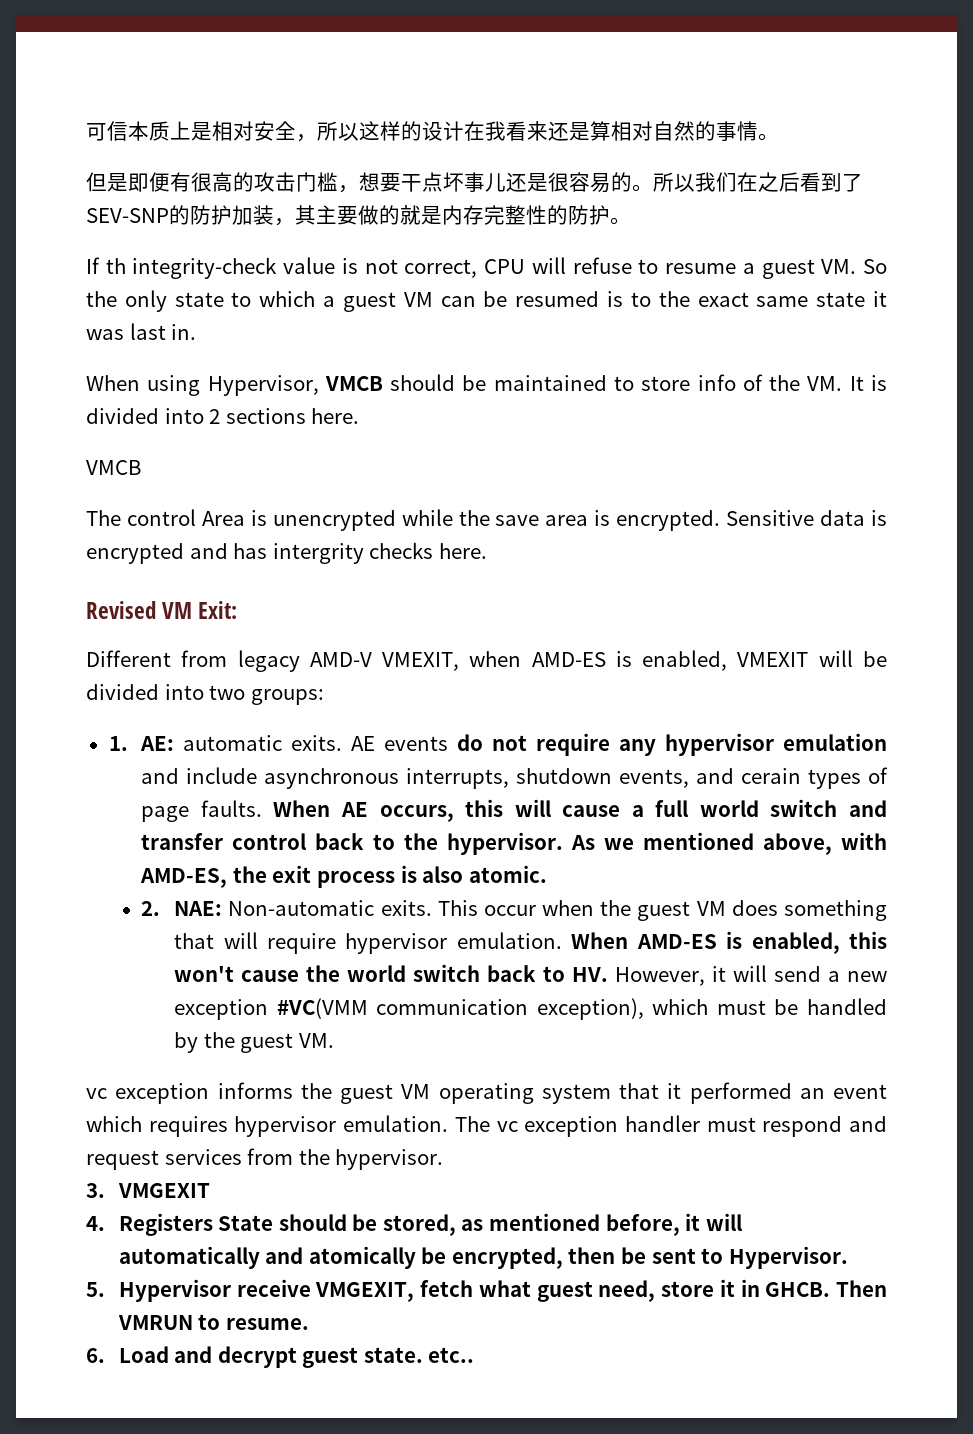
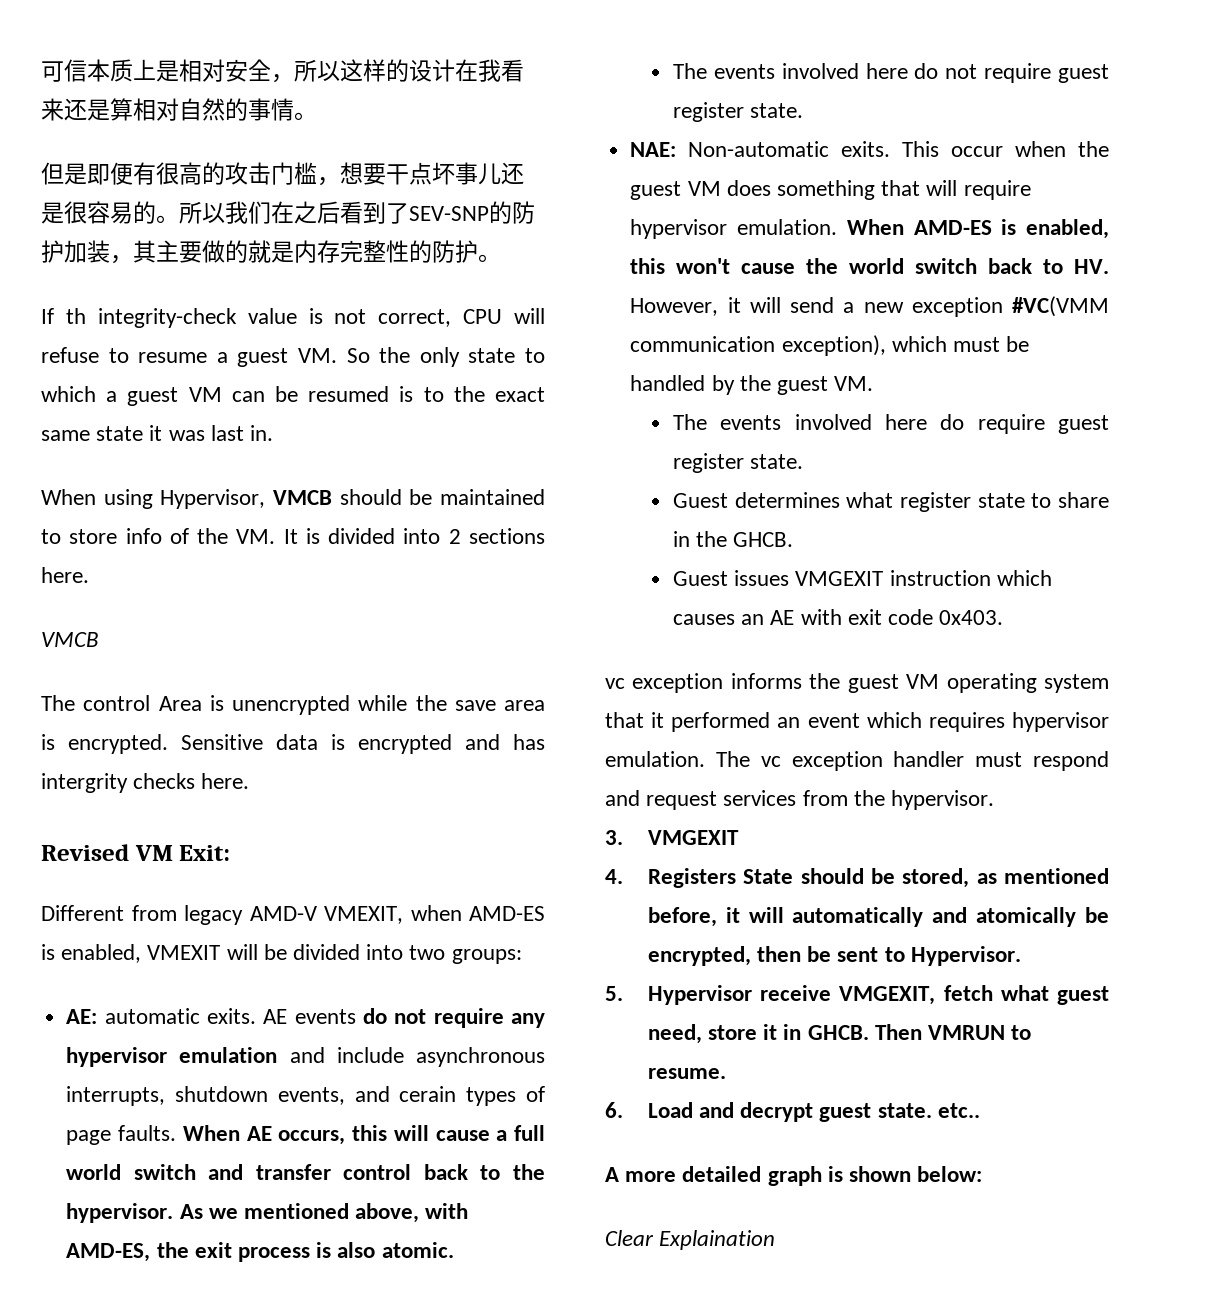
- 1. AE: automatic exits.
+ AE: automatic exits.
- 2. NAE: Non-automatic exits.
+ The events involved here do not require guest register state.
+ NAE: Non-automatic exits.
+ The events involved here do require guest register state.
+ Guest determines what register state to share in the GHCB.
+ Guest issues VMGEXIT instruction which causes an AE with exit code 0x403.
+ A more detailed graph is shown below:
+ Clear Explaination

